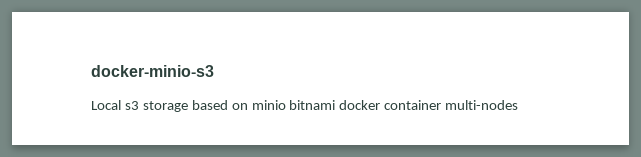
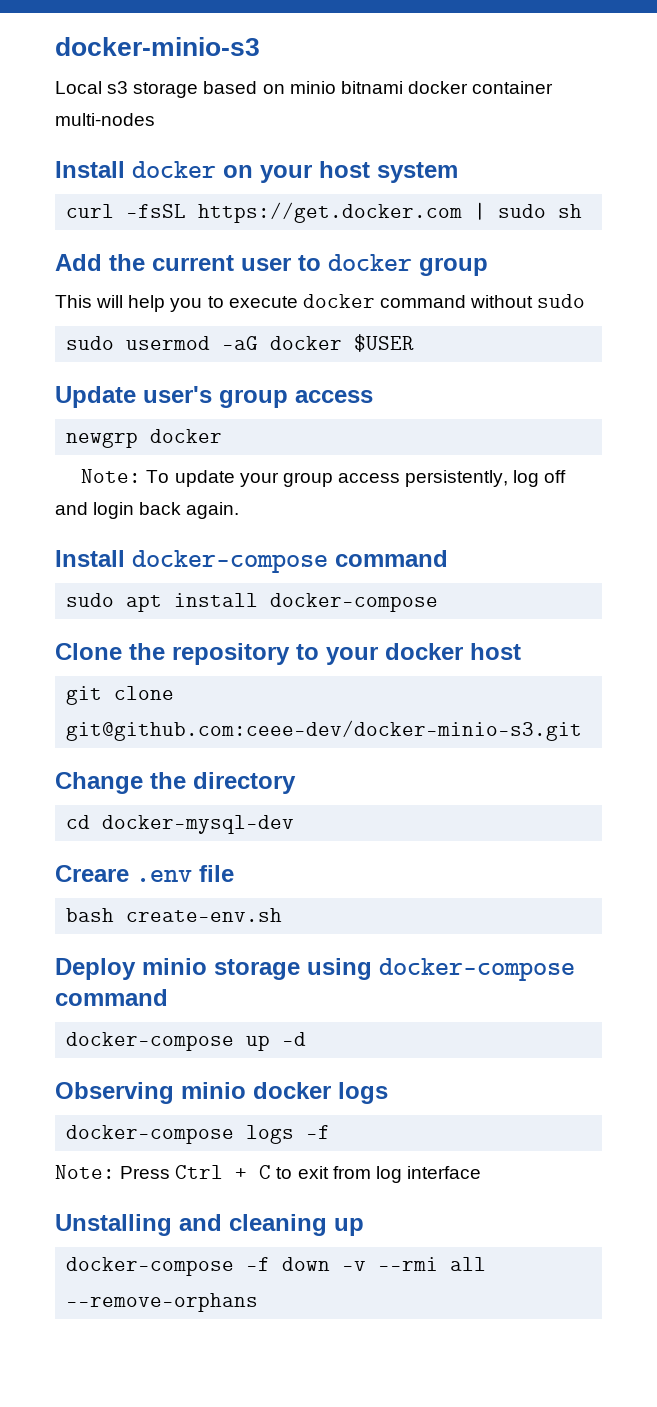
+ Install docker on your host system
+ curl -fsSL https://get.docker.com | sudo sh
+ Add the current user to docker group
+ This will help you to execute docker command without sudo
+ sudo usermod -aG docker $USER
+ Update user's group access
+ newgrp docker
+ Note: To update your group access persistently, log off and login back again.
+ Install docker-compose command
+ sudo apt install docker-compose
+ Clone the repository to your docker host
+ git clone git@github.com:ceee-dev/docker-minio-s3.git
+ Change the directory
+ cd docker-mysql-dev
+ Creare .env file
+ bash create-env.sh
+ Deploy minio storage using docker-compose command
+ docker-compose up -d
+ Observing minio docker logs
+ docker-compose logs -f
+ Note: Press Ctrl + C to exit from log interface
+ Unstalling and cleaning up
+ docker-compose -f down -v --rmi all --remove-orphans

